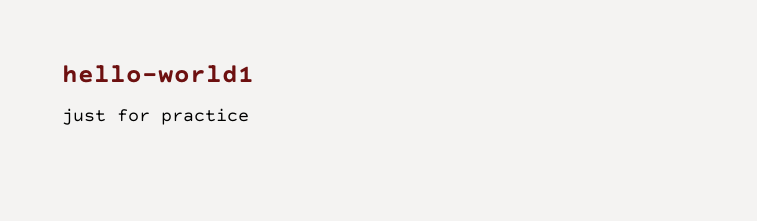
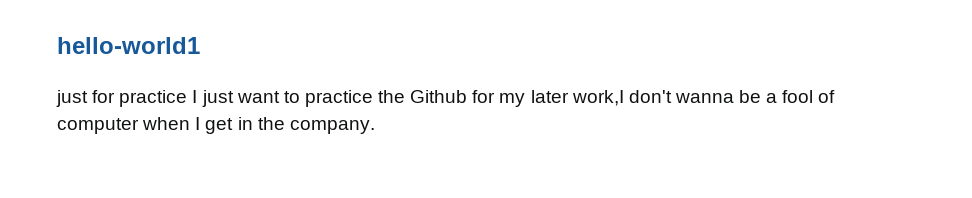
- just for practice
+ just for practice I just want to practice the Github for my later work,I don't wanna be a fool of computer when I get in the company.

